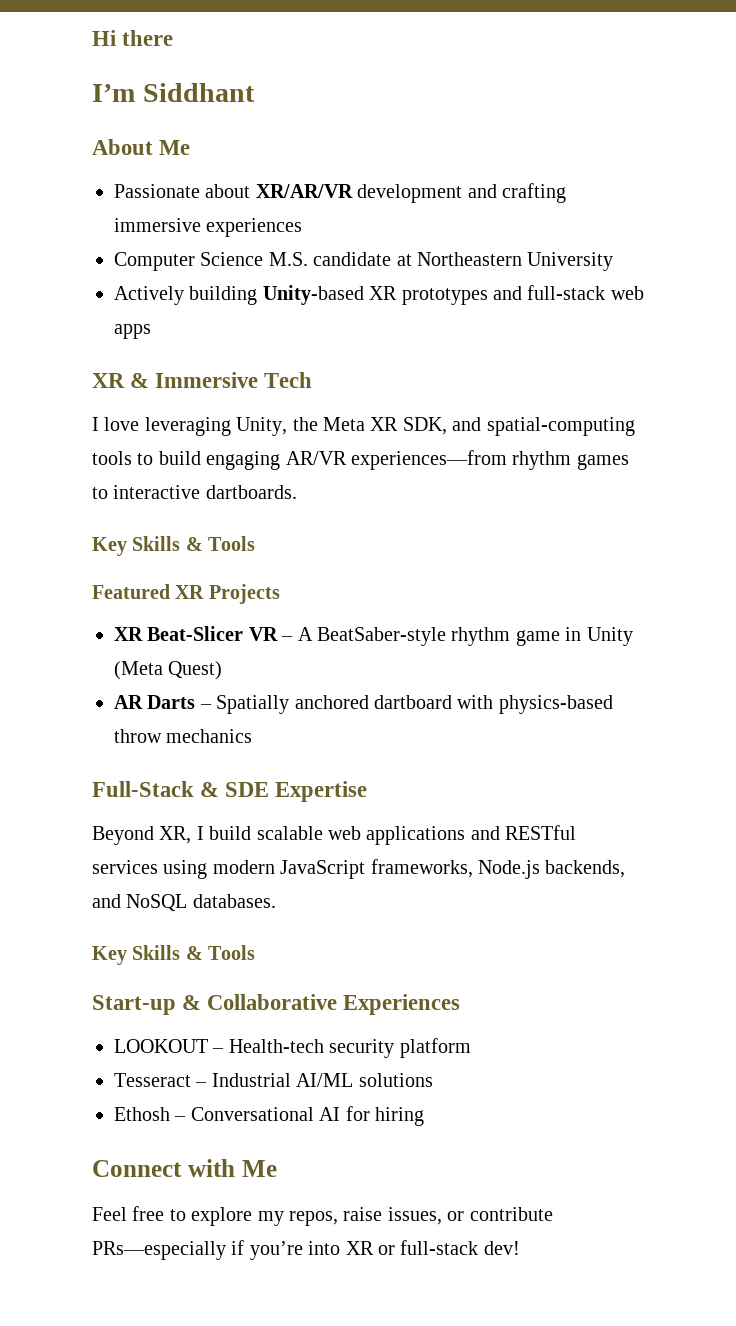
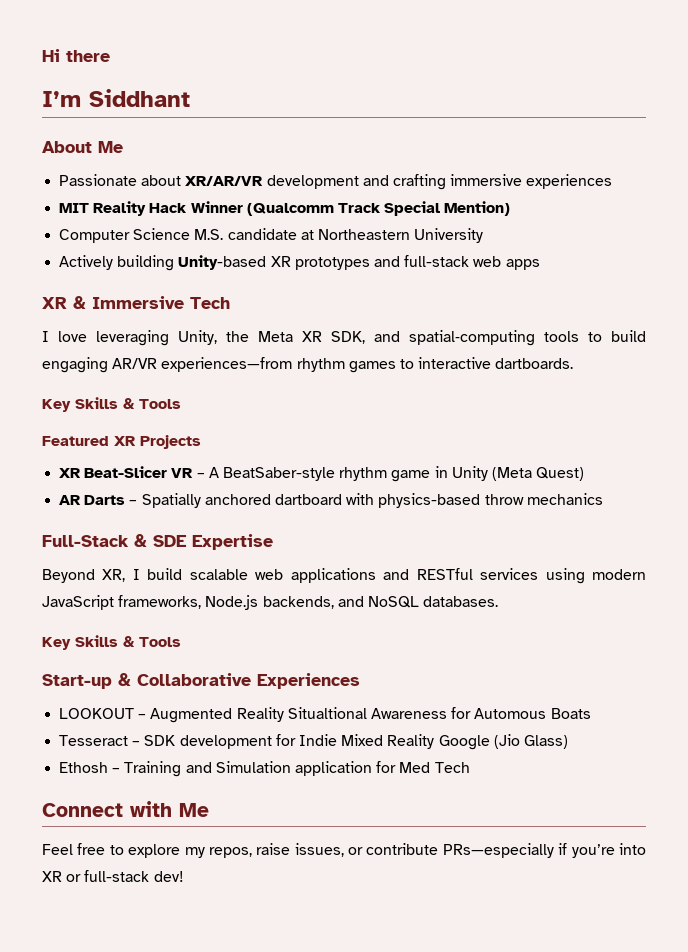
+ MIT Reality Hack Winner (Qualcomm Track Special Mention)
- LOOKOUT – Health-tech security platform
- Tesseract – Industrial AI/ML solutions
- Ethosh – Conversational AI for hiring
+ LOOKOUT – Augmented Reality Situaltional Awareness for Automous Boats
+ Tesseract – SDK development for Indie Mixed Reality Google (Jio Glass)
+ Ethosh – Training and Simulation application for Med Tech

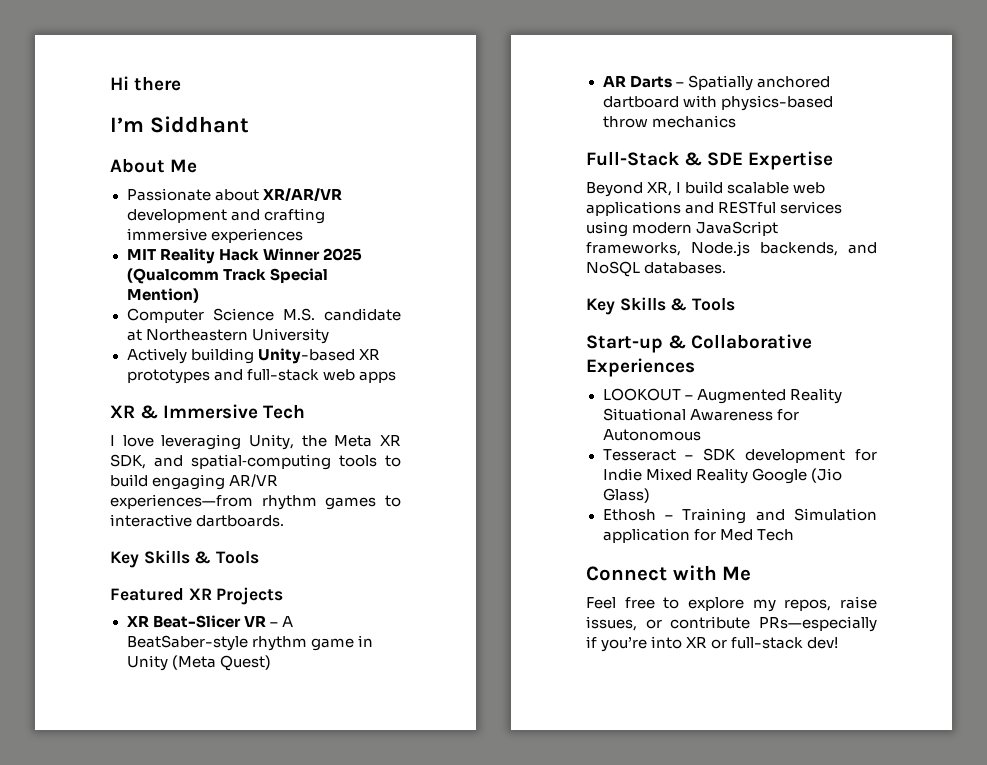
- MIT Reality Hack Winner (Qualcomm Track Special Mention)
+ MIT Reality Hack Winner 2025 (Qualcomm Track Special Mention)
- LOOKOUT – Augmented Reality Situaltional Awareness for Automous Boats
+ LOOKOUT – Augmented Reality Situational Awareness for Autonomous

